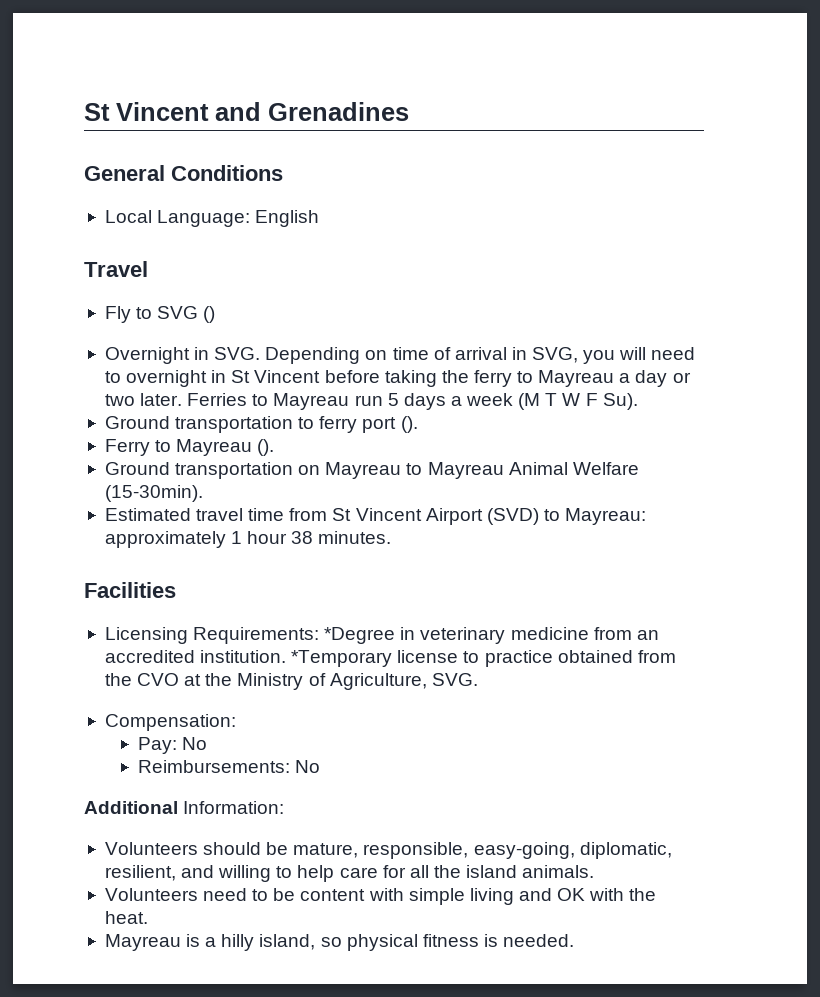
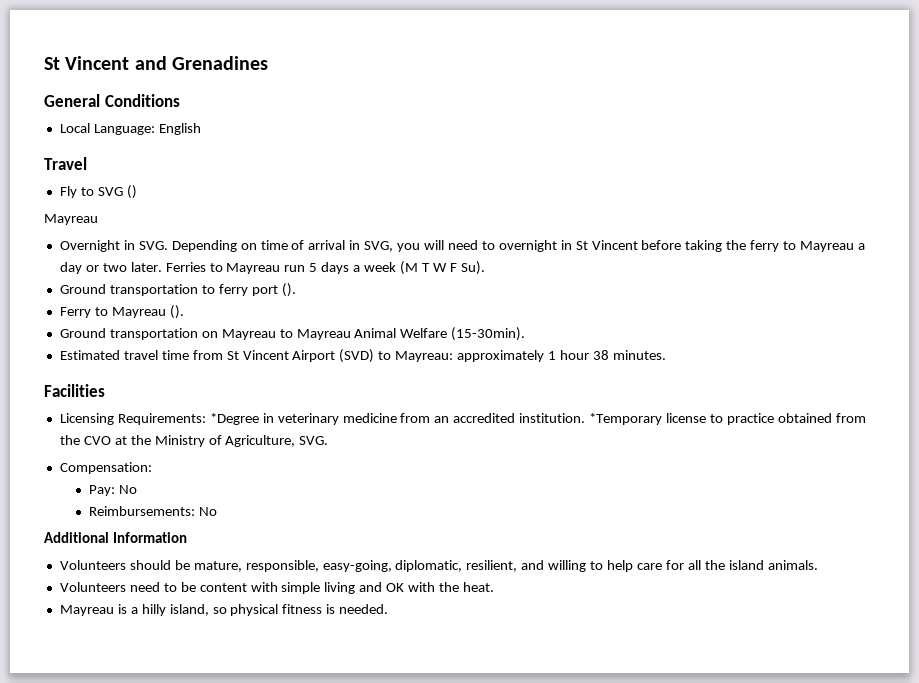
  Fly to SVG ()
+ Mayreau
- Additional Information:
+ Additional Information

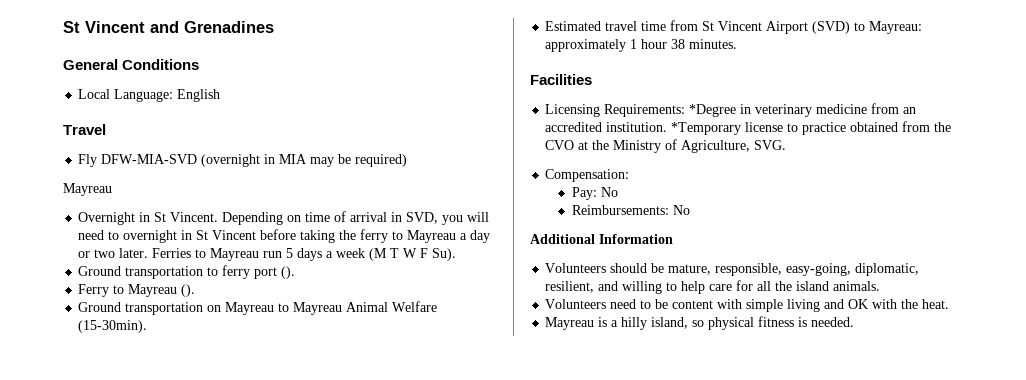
- Fly to SVG ()
+ Fly DFW-MIA-SVD (overnight in MIA may be required)
- Overnight in SVG. Depending on time of arrival in SVG, you will need to overnight in St Vincent before taking the ferry to Mayreau a day or two later.
+ Overnight in St Vincent. Depending on time of arrival in SVD, you will need to overnight in St Vincent before taking the ferry to Mayreau a day or two later.

